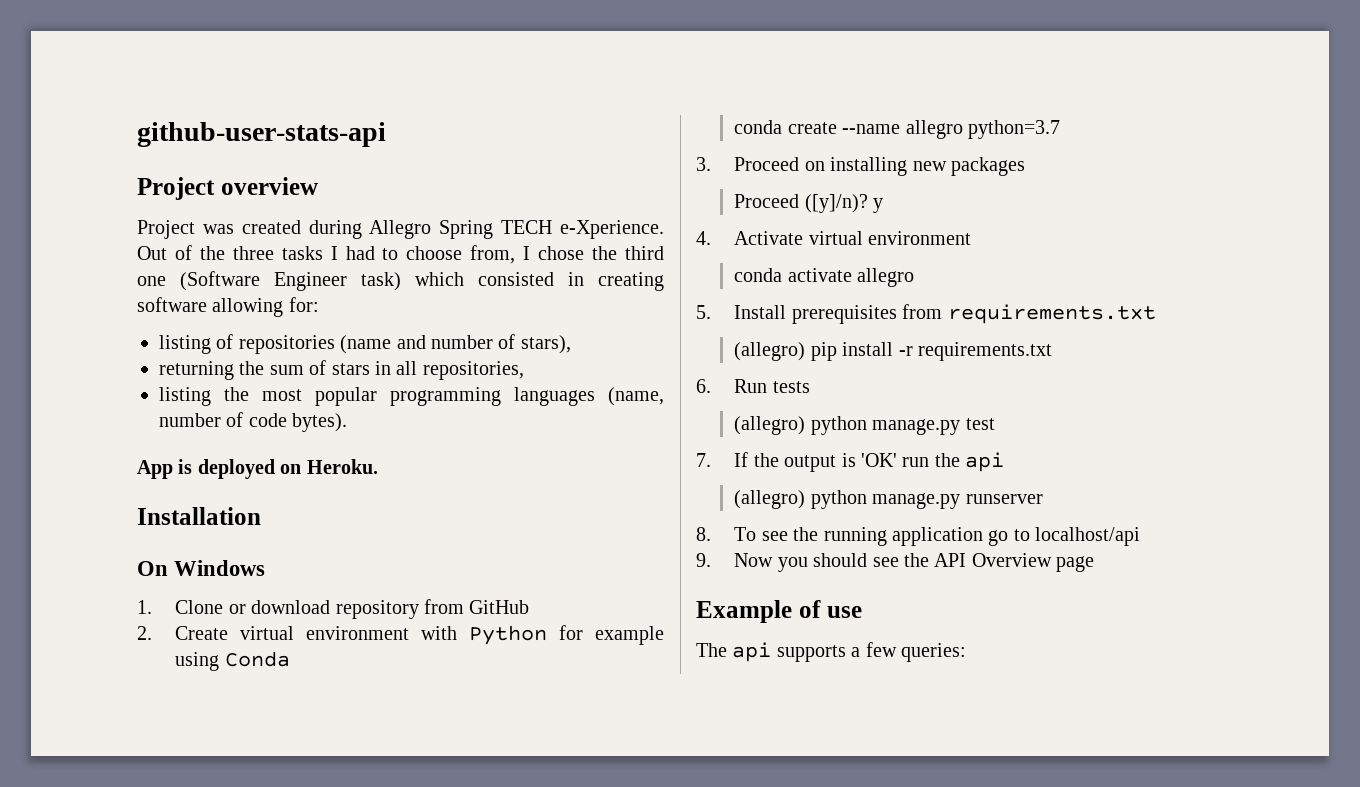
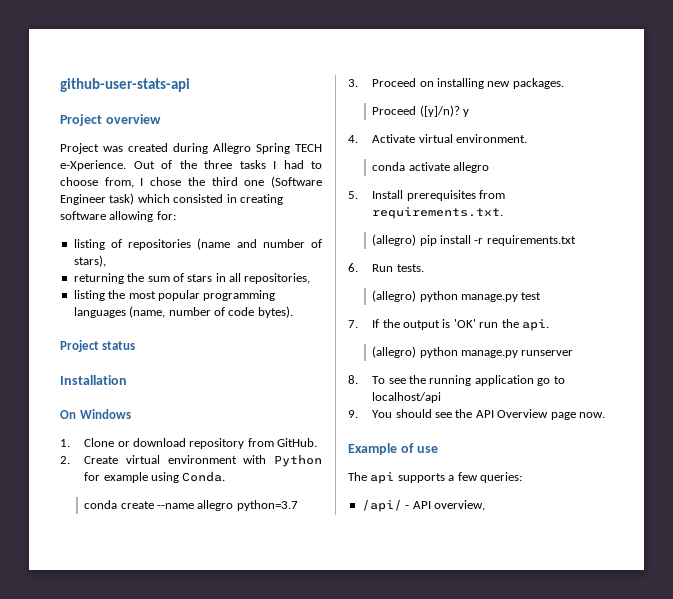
- App is deployed on Heroku.
+ Project status
- 1. Clone or download repository from GitHub
+ 1. Clone or download repository from GitHub.
- 2. Create virtual environment with Python for example using Conda
+ 2. Create virtual environment with Python for example using Conda.
- 3. Proceed on installing new packages
+ 3. Proceed on installing new packages.
- 4. Activate virtual environment
+ 4. Activate virtual environment.
- 5. Install prerequisites from requirements.txt
+ 5. Install prerequisites from requirements.txt.
- 6. Run tests
+ 6. Run tests.
- 7. If the output is 'OK' run the api
+ 7. If the output is 'OK' run the api.
- 9. Now you should see the API Overview page
+ 9. You should see the API Overview page now.
+ /api/ - API overview,

